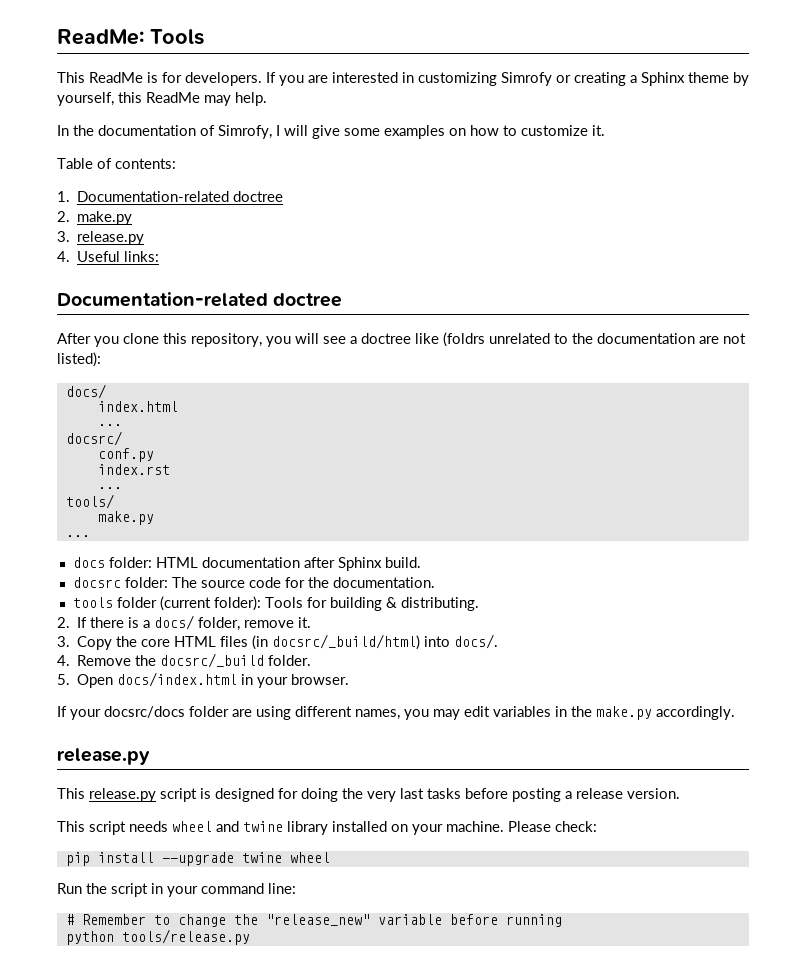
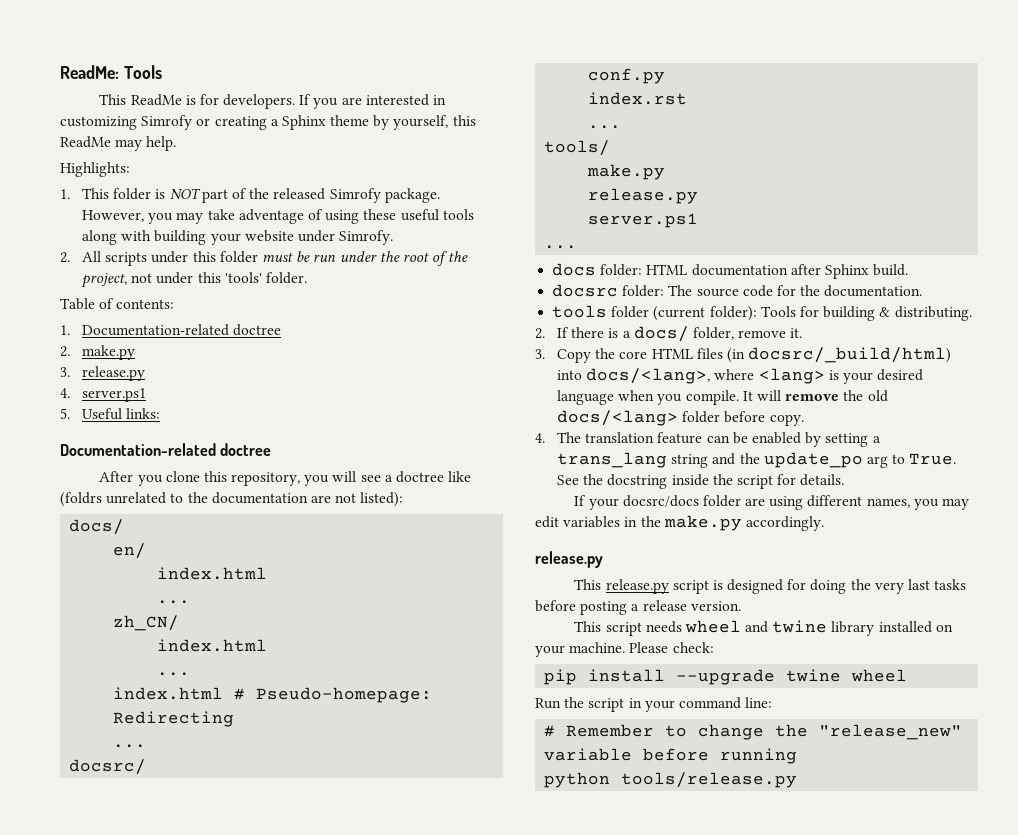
- In the documentation of Simrofy, I will give some examples on how to customize it.
+ Highlights:
+ 1. This folder is NOT part of the released Simrofy package. However, you may take adventage of using these useful tools along with building your website under Simrofy.
+ 2. All scripts under this folder must be run under the root of the project, not under this 'tools' folder.
- 4. Useful links:
+ 4. server.ps1
+ 5. Useful links:
+ en/
  index.html
+ ...
+ zh_CN/
+ index.html
+ ...
+ index.html # Pseudo-homepage: Redirecting
  tools/
  make.py
+ release.py
+ server.ps1
- 3. Copy the core HTML files (in docsrc/_build/html) into docs/.
- 4. Remove the docsrc/_build folder.
- 5. Open docs/index.html in your browser.
+ 3. Copy the core HTML files (in docsrc/_build/html) into docs/<lang>, where <lang> is your desired language when you compile. It will remove the old docs/<lang> folder before copy.
+ 4. The translation feature can be enabled by setting a trans_lang string and the update_po arg to True. See the docstring inside the script for details.

